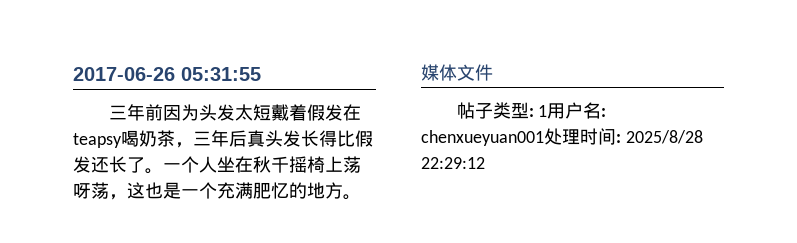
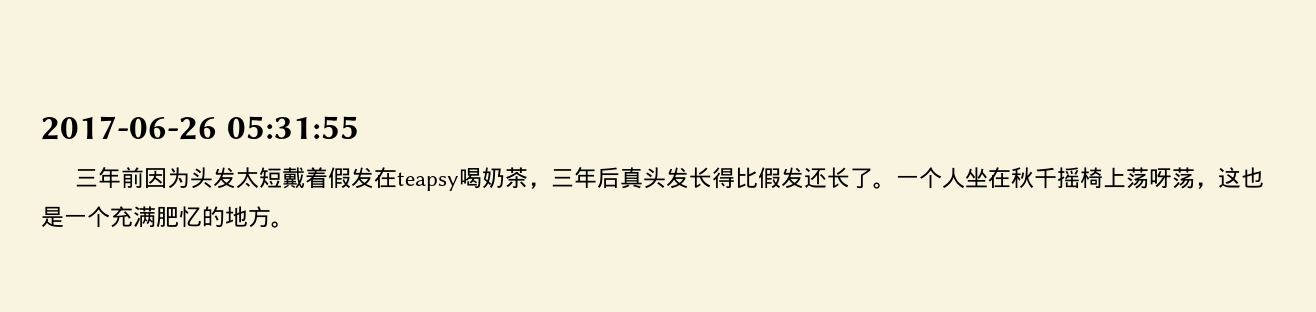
- 媒体文件
- 帖子类型: 1用户名: chenxueyuan001处理时间: 2025/8/28 22:29:12

